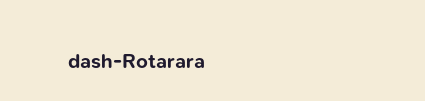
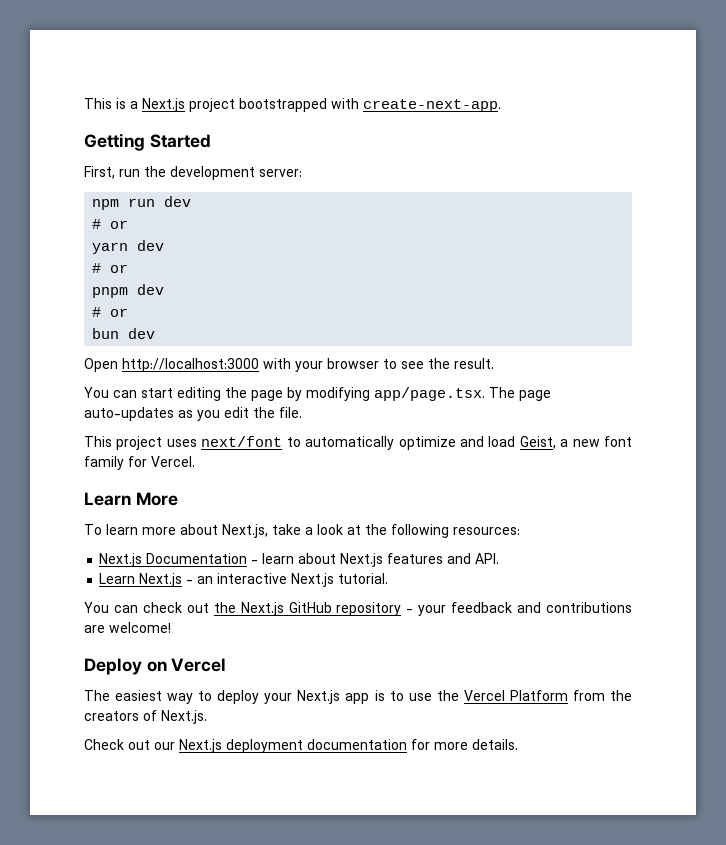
- dash-Rotarara
+ This is a Next.js project bootstrapped with create-next-app.
+ Getting Started
+ First, run the development server:
+ npm run dev
+ # or
+ yarn dev
+ # or
+ pnpm dev
+ # or
+ bun dev
+ Open http://localhost:3000 with your browser to see the result.
+ You can start editing the page by modifying app/page.tsx. The page auto-updates as you edit the file.
+ This project uses next/font to automatically optimize and load Geist, a new font family for Vercel.
+ Learn More
+ To learn more about Next.js, take a look at the following resources:
+ Next.js Documentation - learn about Next.js features and API.
+ Learn Next.js - an interactive Next.js tutorial.
+ You can check out the Next.js GitHub repository - your feedback and contributions are welcome!
+ Deploy on Vercel
+ The easiest way to deploy your Next.js app is to use the Vercel Platform from the creators of Next.js.
+ Check out our Next.js deployment documentation for more details.

